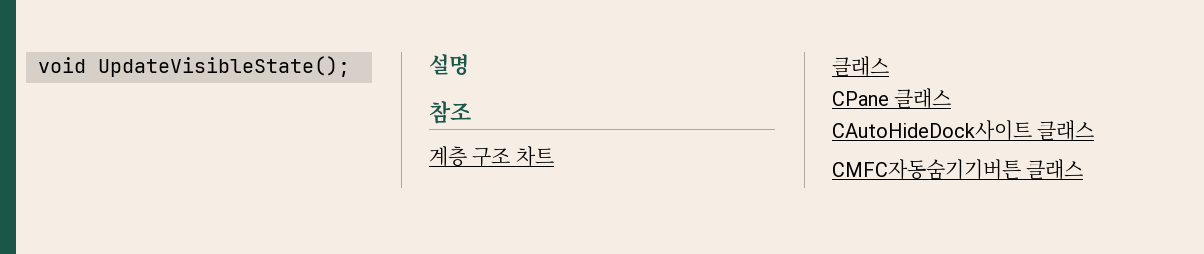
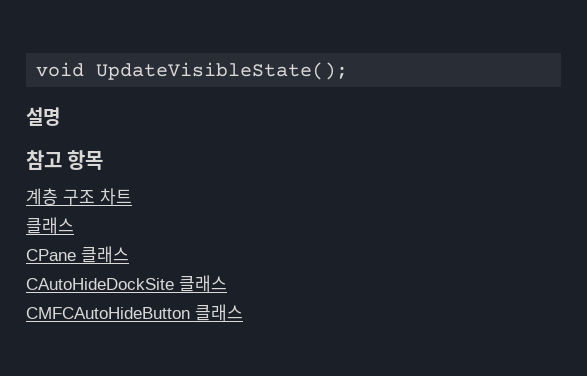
- 참조
+ 참고 항목
- CAutoHideDock사이트 클래스
- CMFC자동숨기기버튼 클래스
+ CAutoHideDockSite 클래스
+ CMFCAutoHideButton 클래스

